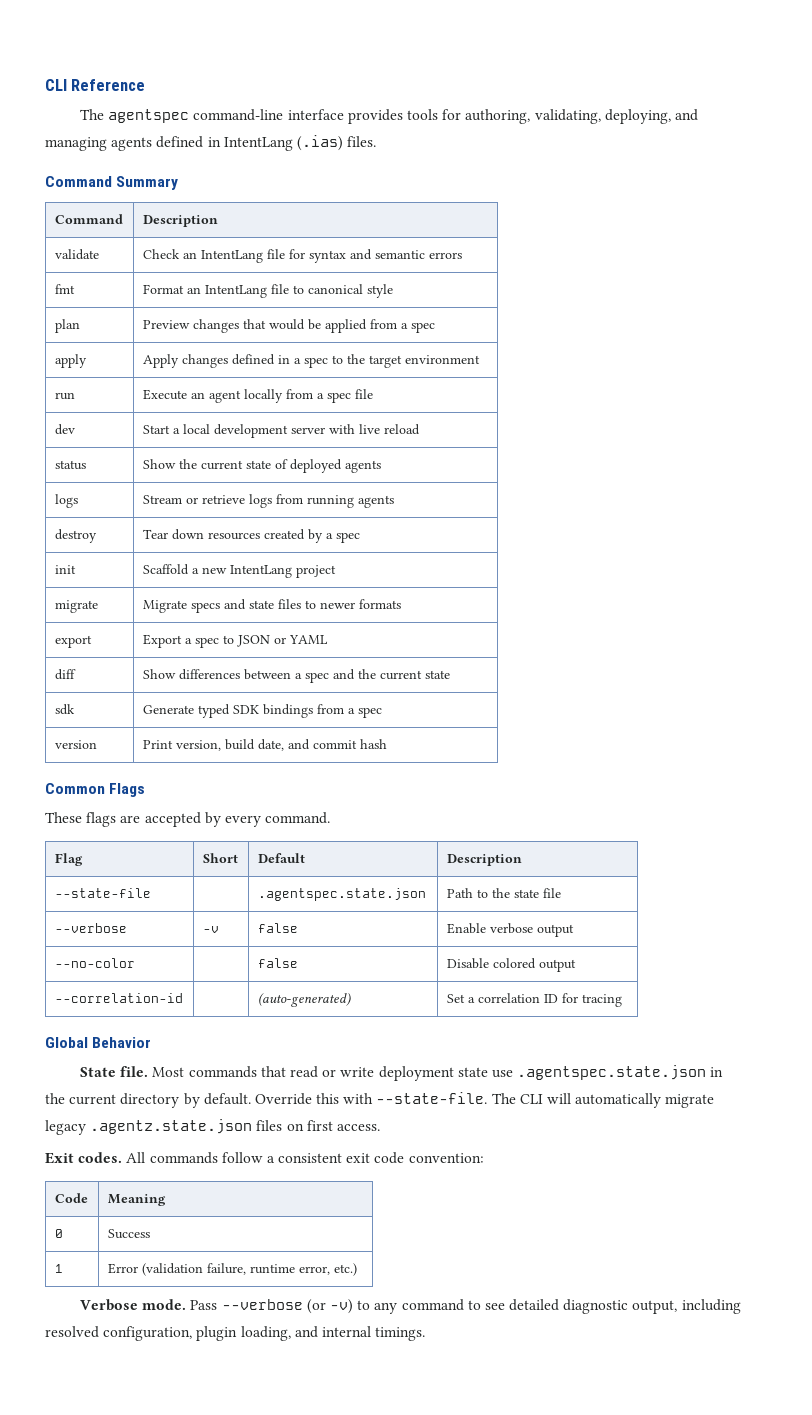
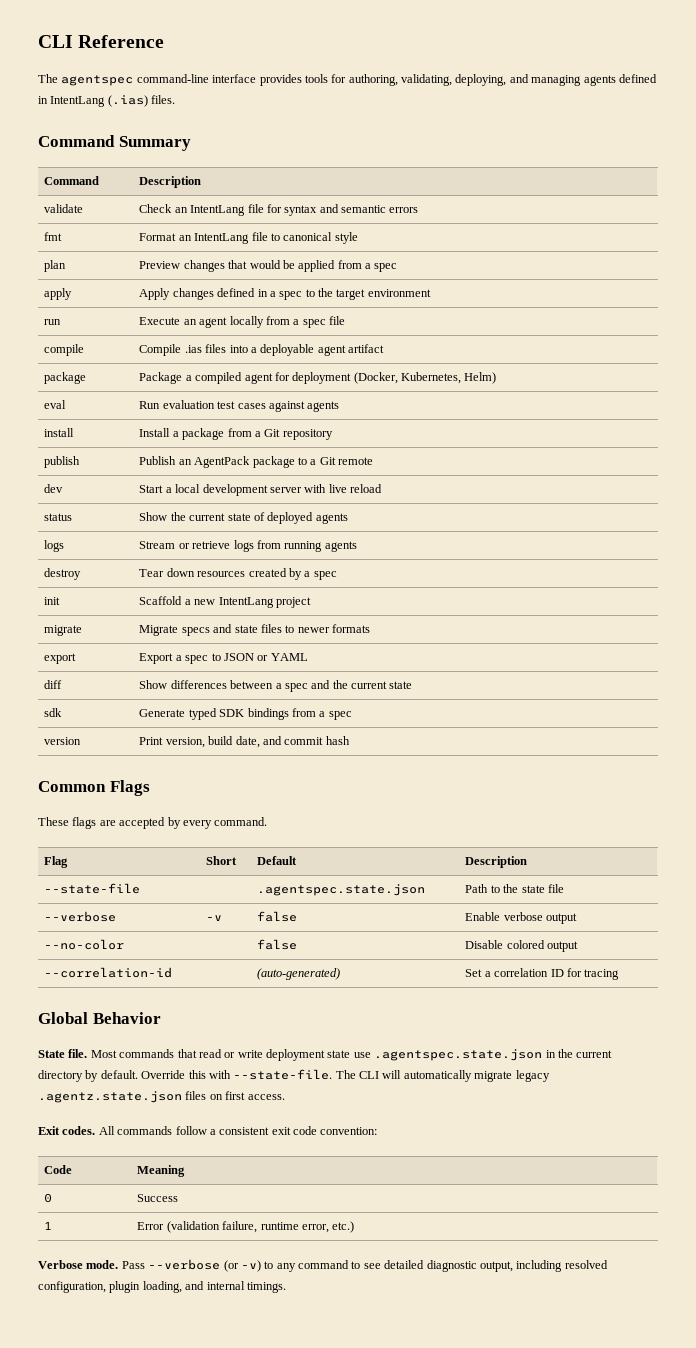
+ compile | Compile .ias files into a deployable agent artifact
+ package | Package a compiled agent for deployment (Docker, Kubernetes, Helm)
+ eval | Run evaluation test cases against agents
+ install | Install a package from a Git repository
+ publish | Publish an AgentPack package to a Git remote

